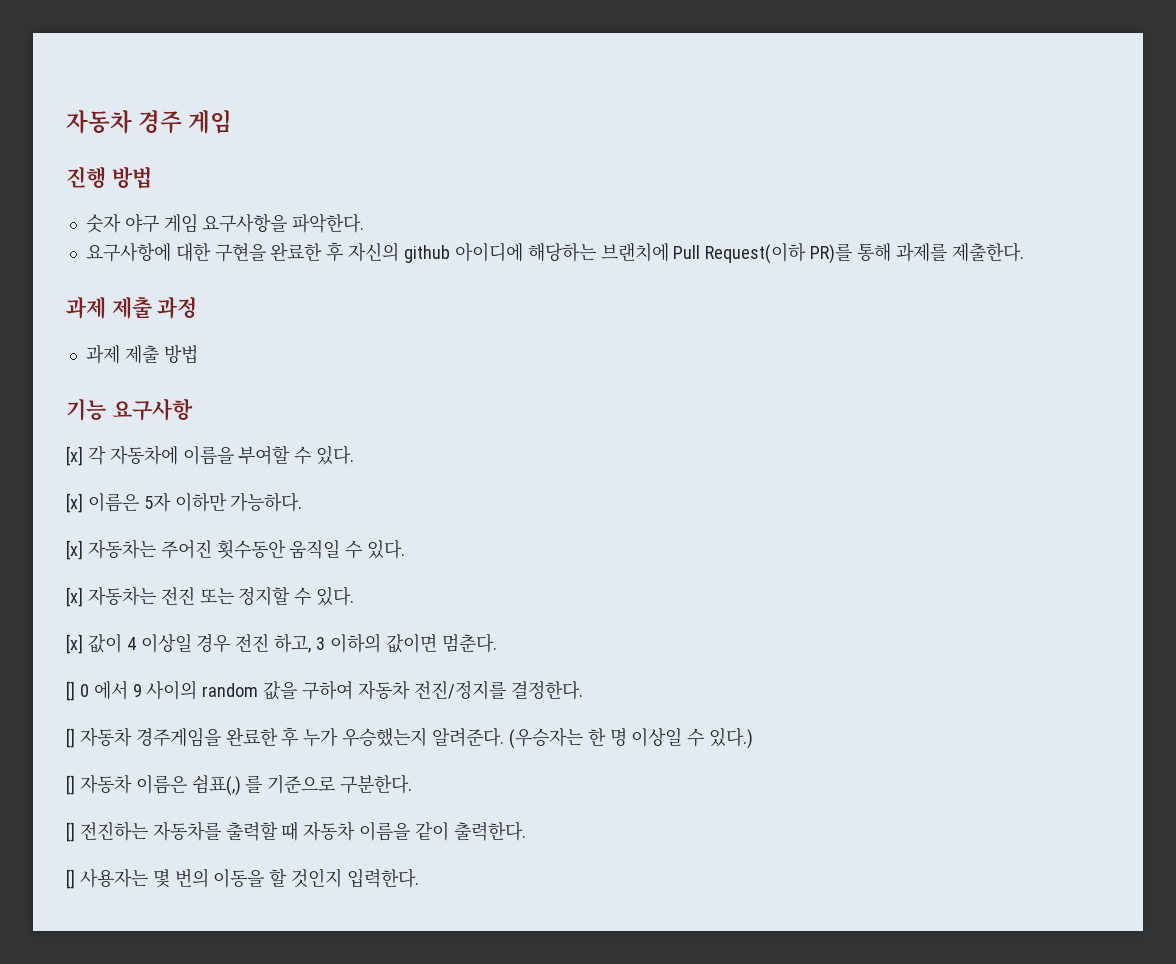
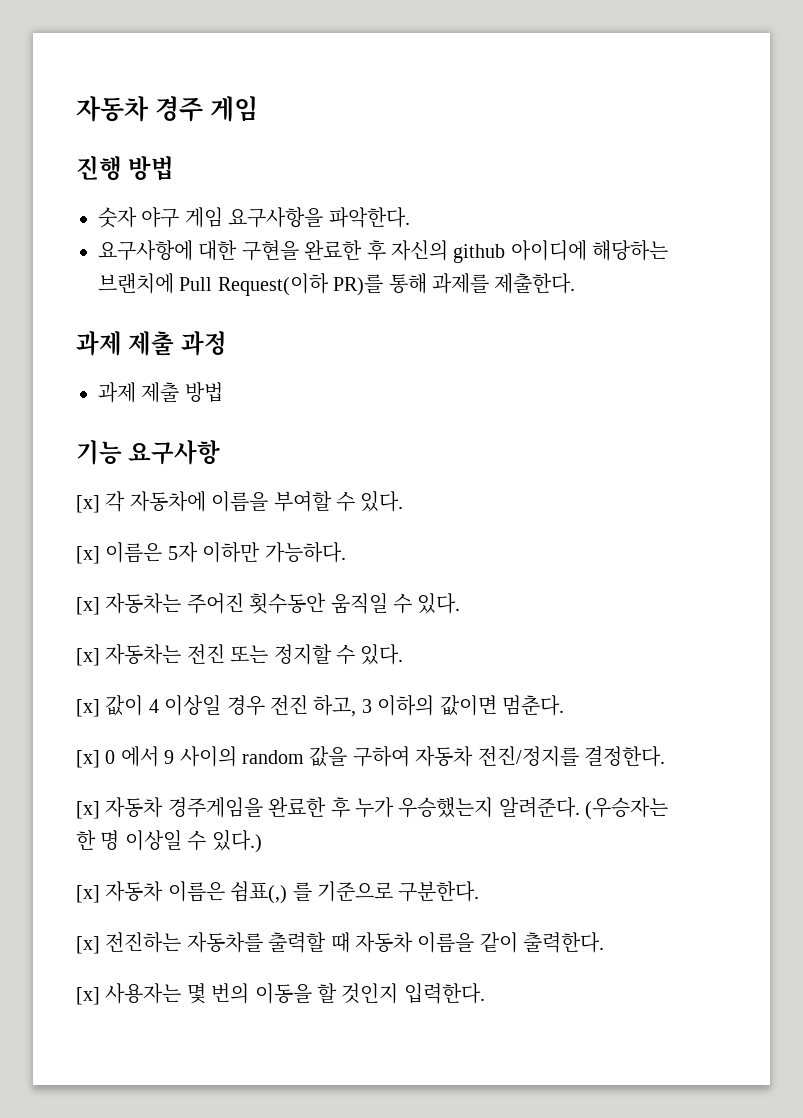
- [] 0 에서 9 사이의 random 값을 구하여 자동차 전진/정지를 결정한다.
+ [x] 0 에서 9 사이의 random 값을 구하여 자동차 전진/정지를 결정한다.
- [] 자동차 경주게임을 완료한 후 누가 우승했는지 알려준다.
+ [x] 자동차 경주게임을 완료한 후 누가 우승했는지 알려준다.
- [] 자동차 이름은 쉼표(,) 를 기준으로 구분한다.
+ [x] 자동차 이름은 쉼표(,) 를 기준으로 구분한다.
- [] 전진하는 자동차를 출력할 때 자동차 이름을 같이 출력한다.
+ [x] 전진하는 자동차를 출력할 때 자동차 이름을 같이 출력한다.
- [] 사용자는 몇 번의 이동을 할 것인지 입력한다.
+ [x] 사용자는 몇 번의 이동을 할 것인지 입력한다.

